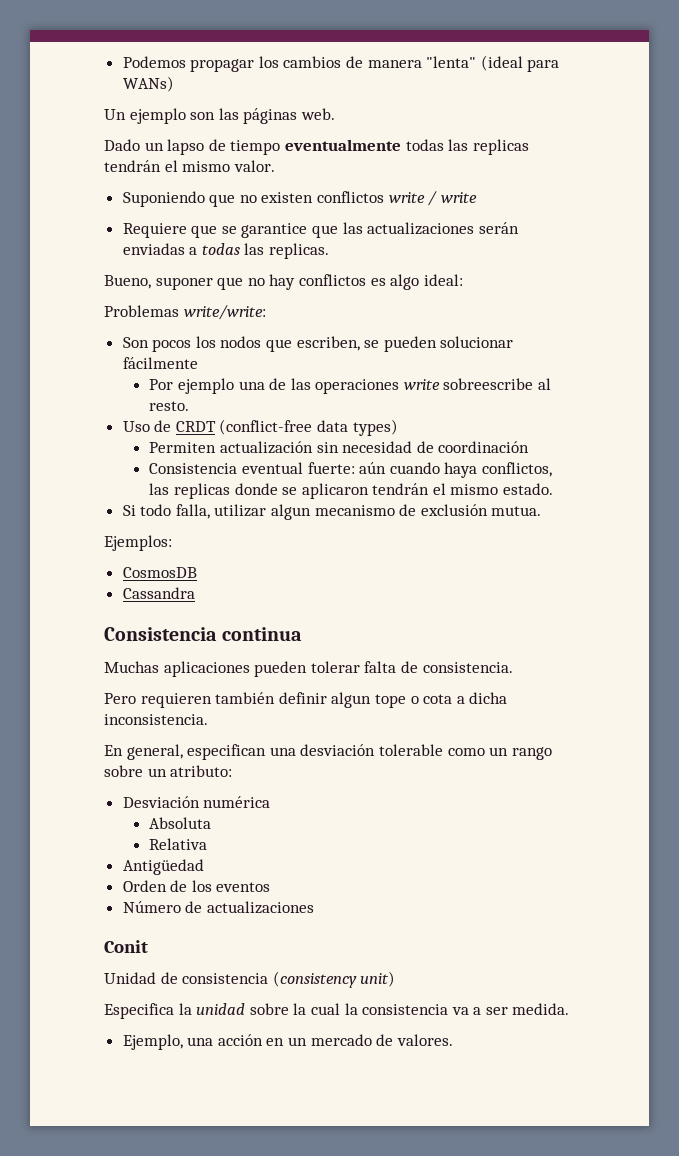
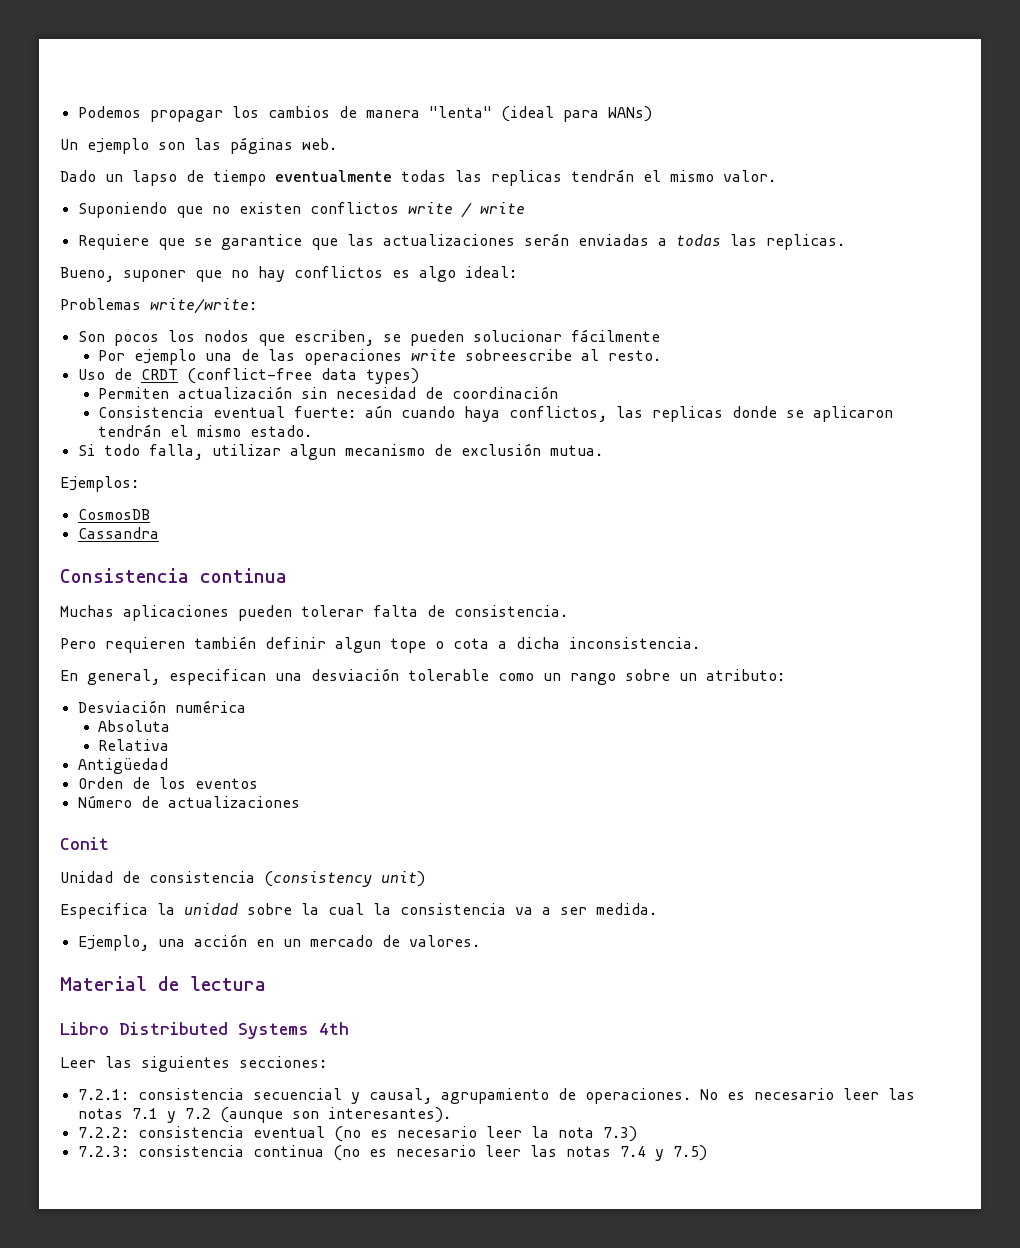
+ Material de lectura
+ Libro Distributed Systems 4th
+ Leer las siguientes secciones:
+ 7.2.1: consistencia secuencial y causal, agrupamiento de operaciones. No es necesario leer las notas 7.1 y 7.2 (aunque son interesantes).
+ 7.2.2: consistencia eventual (no es necesario leer la nota 7.3)
+ 7.2.3: consistencia continua (no es necesario leer las notas 7.4 y 7.5)

